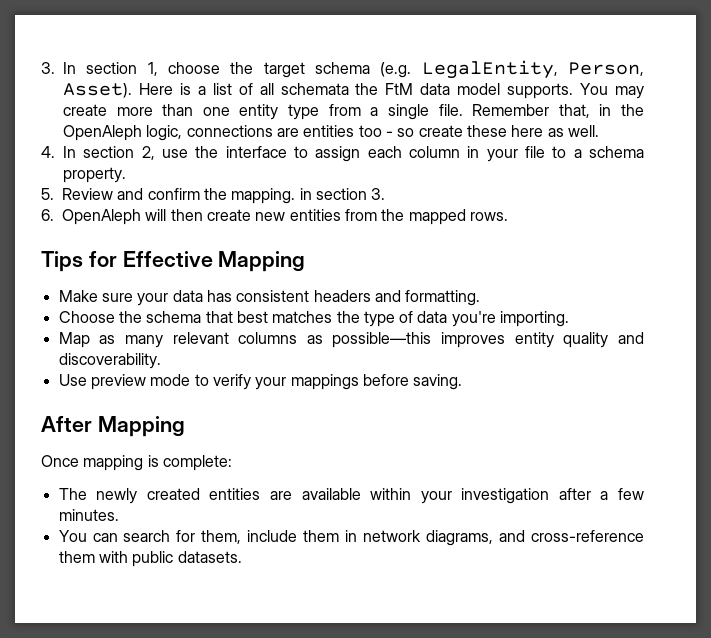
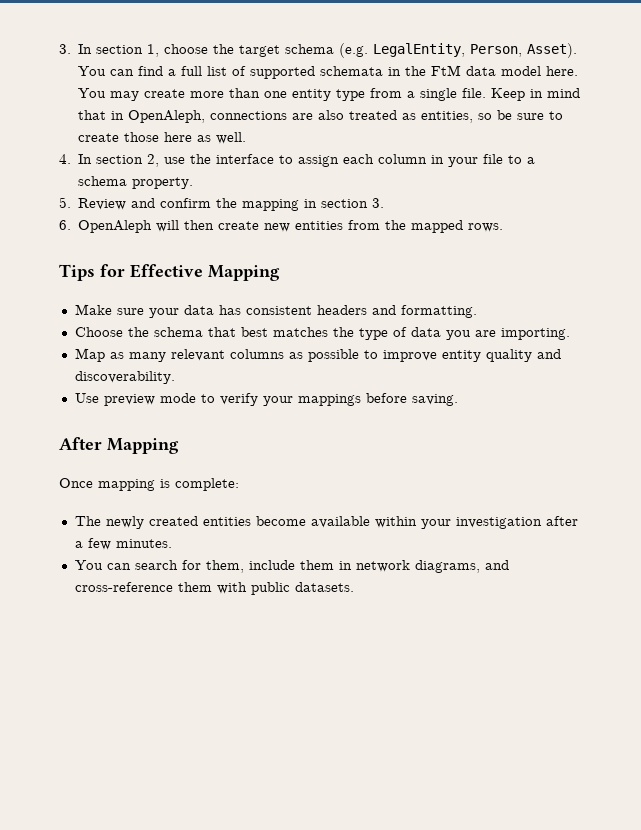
- Here is a list of all schemata the FtM data model supports.
+ You can find a full list of supported schemata in the FtM data model here.
- Remember that, in the OpenAleph logic, connections are entities too - so create these here as well.
+ Keep in mind that in OpenAleph, connections are also treated as entities, so be sure to create those here as well.
- 5. Review and confirm the mapping. in section 3.
+ 5. Review and confirm the mapping in section 3.
- Choose the schema that best matches the type of data you're importing.
+ Choose the schema that best matches the type of data you are importing.
- Map as many relevant columns as possible—this improves entity quality and discoverability.
+ Map as many relevant columns as possible to improve entity quality and discoverability.
- The newly created entities are available within your investigation after a few minutes.
+ The newly created entities become available within your investigation after a few minutes.

